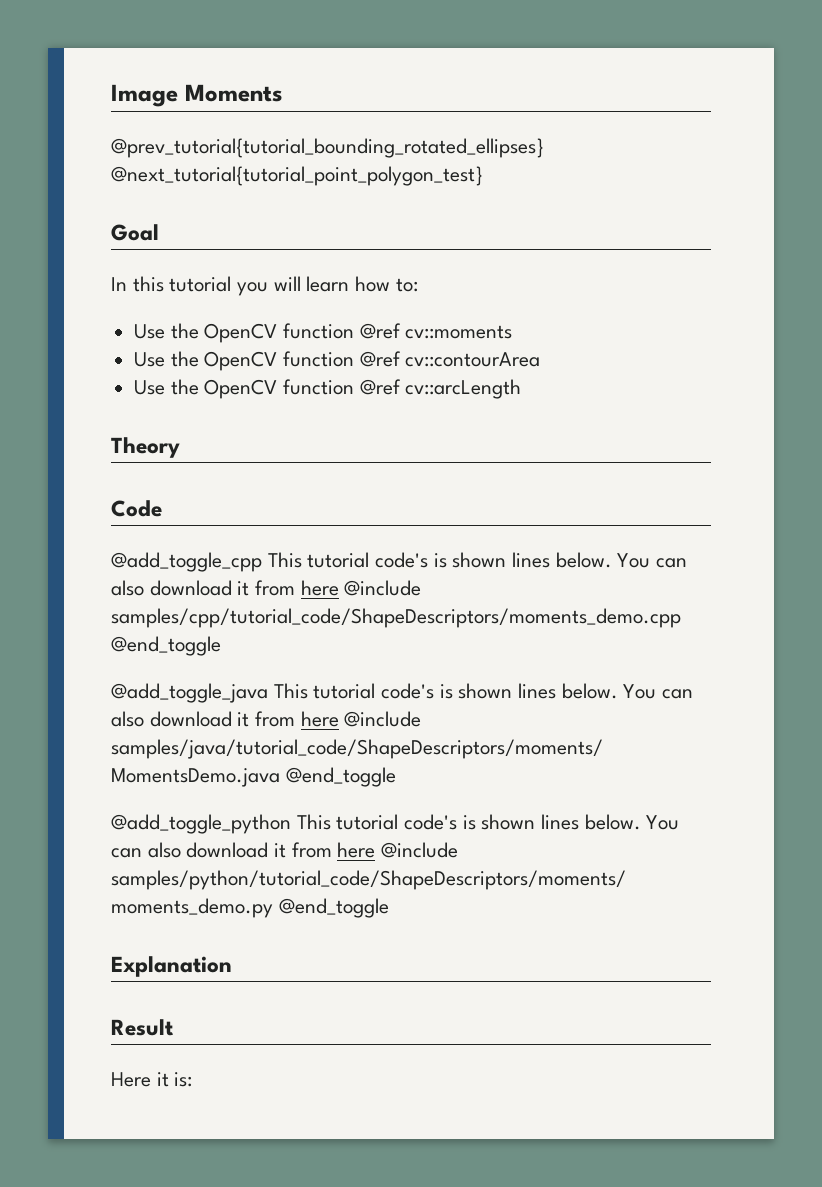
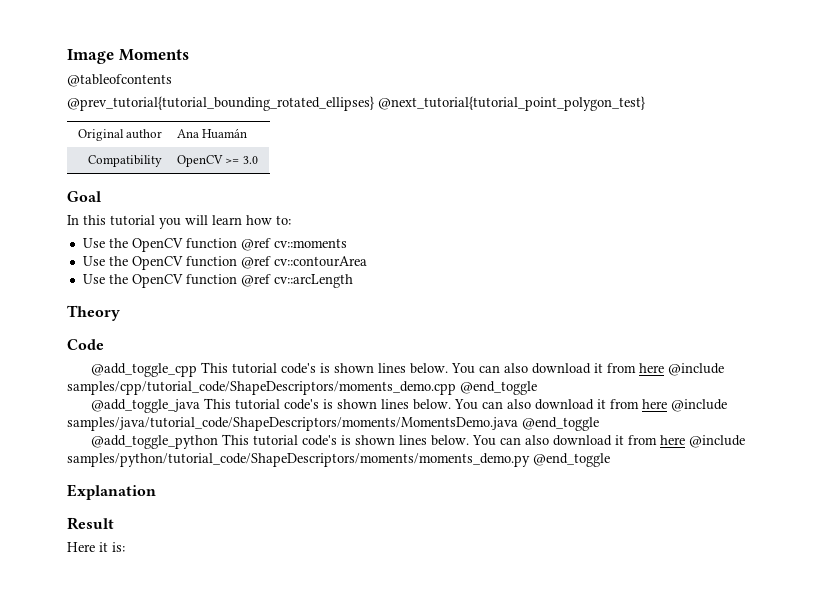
+ @tableofcontents
+ Original author | Ana Huamán
+ Compatibility | OpenCV >= 3.0

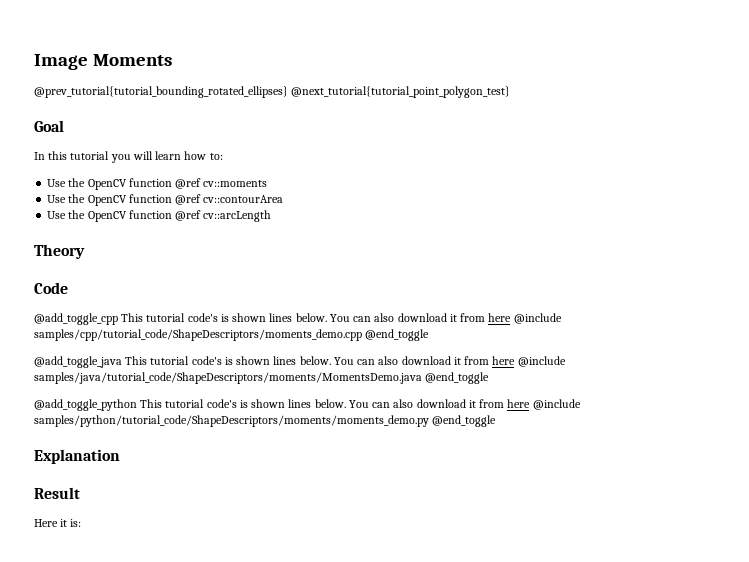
- @tableofcontents
- Original author | Ana Huamán
- Compatibility | OpenCV >= 3.0

